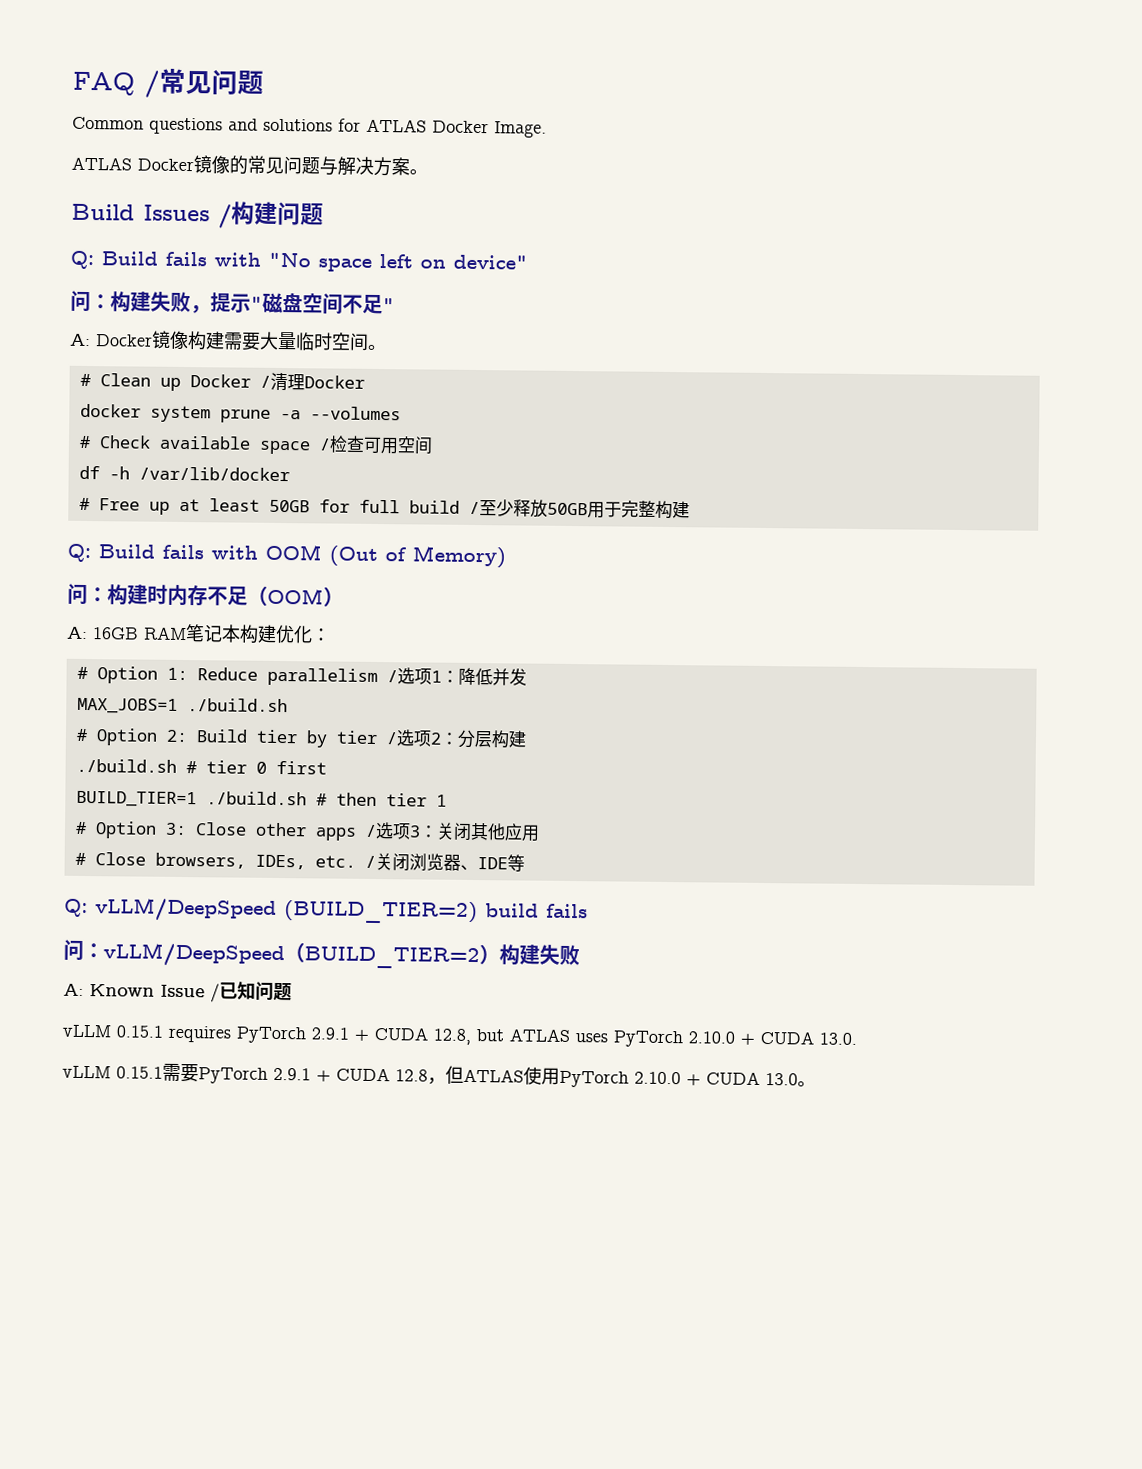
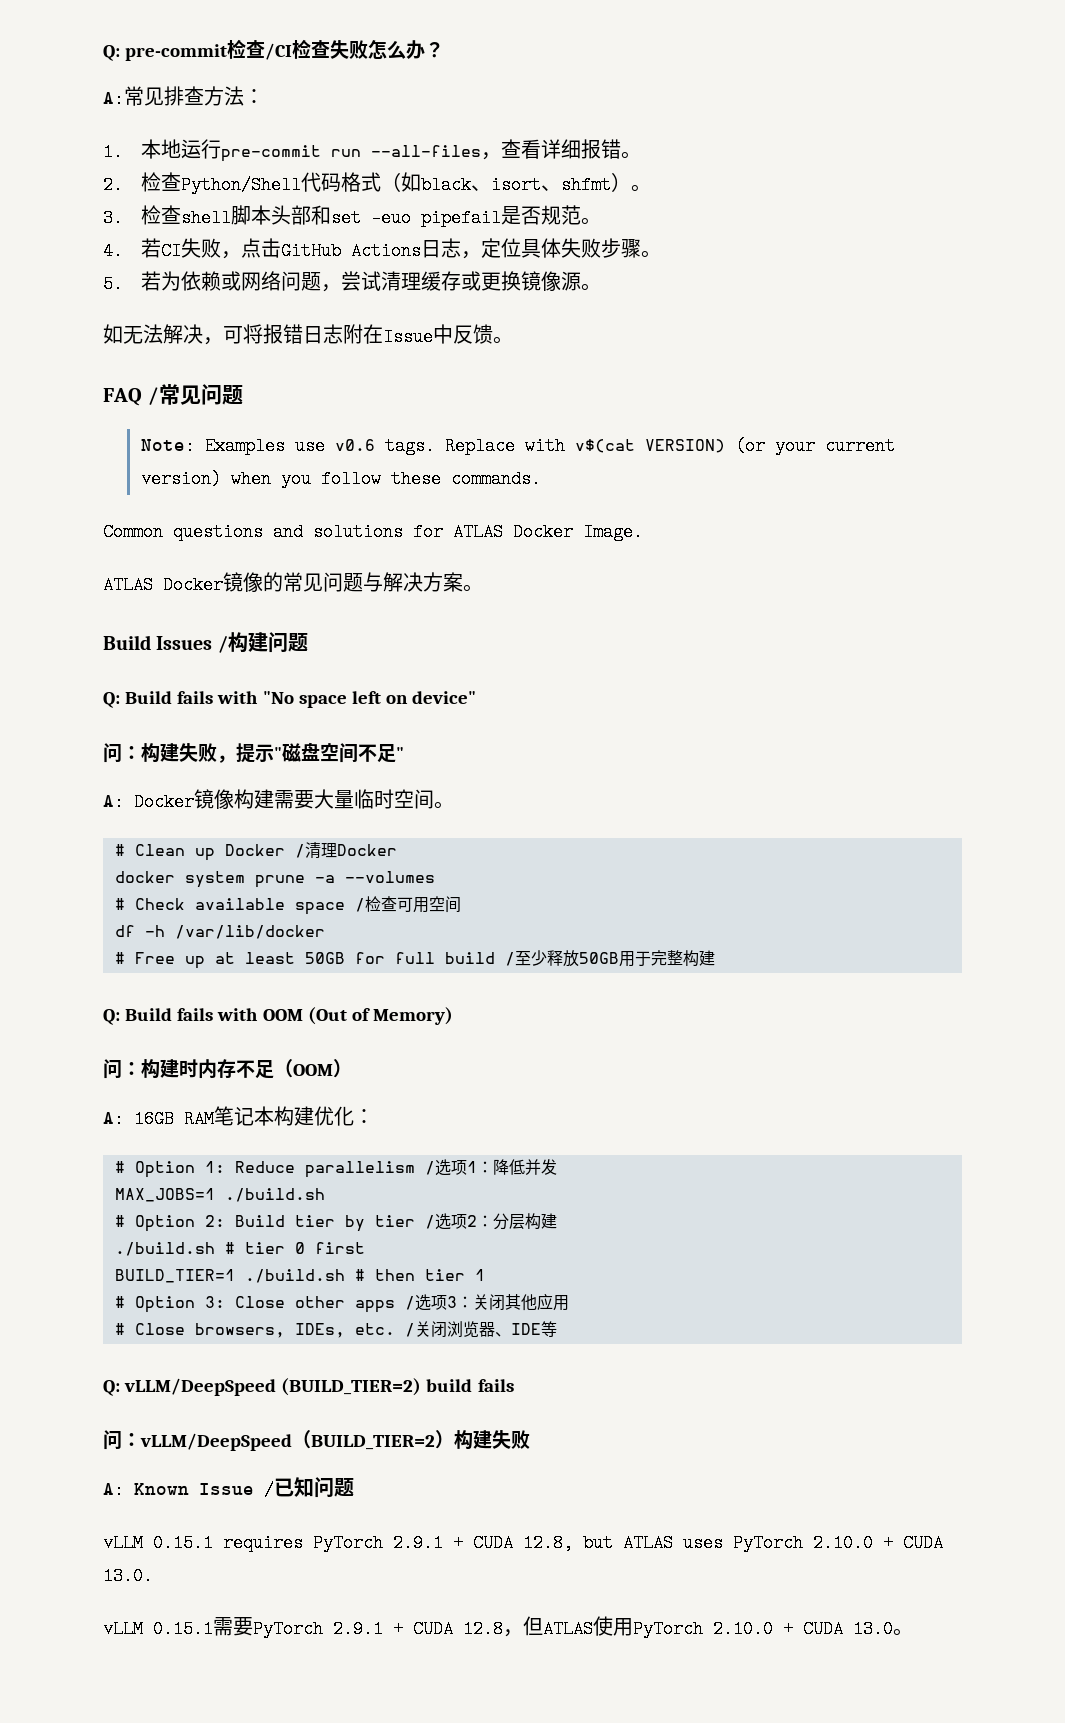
+ Q: pre-commit检查/CI检查失败怎么办？
+ A:常见排查方法：
+ 1.本地运行pre-commit run --all-files，查看详细报错。
+ 2.检查Python/Shell代码格式（如black、isort、shfmt）。
+ 3.检查shell脚本头部和set -euo pipefail是否规范。
+ 4.若CI失败，点击GitHub Actions日志，定位具体失败步骤。
+ 5.若为依赖或网络问题，尝试清理缓存或更换镜像源。
+ 如无法解决，可将报错日志附在Issue中反馈。
  FAQ /常见问题
+ Note: Examples use v0.6 tags. Replace with v$(cat VERSION) (or your current version) when you follow these commands.

